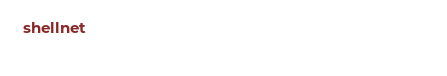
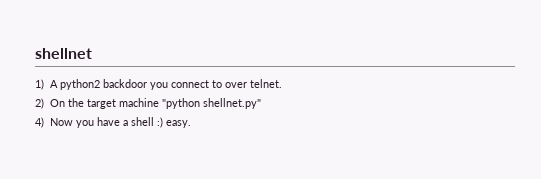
+ 1) A python2 backdoor you connect to over telnet.
+ 2) On the target machine "python shellnet.py"
+ 4) Now you have a shell :) easy.

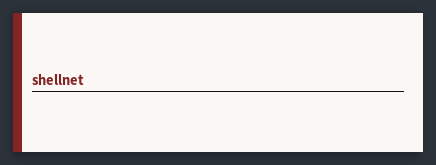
- 1) A python2 backdoor you connect to over telnet.
- 2) On the target machine "python shellnet.py"
- 4) Now you have a shell :) easy.

